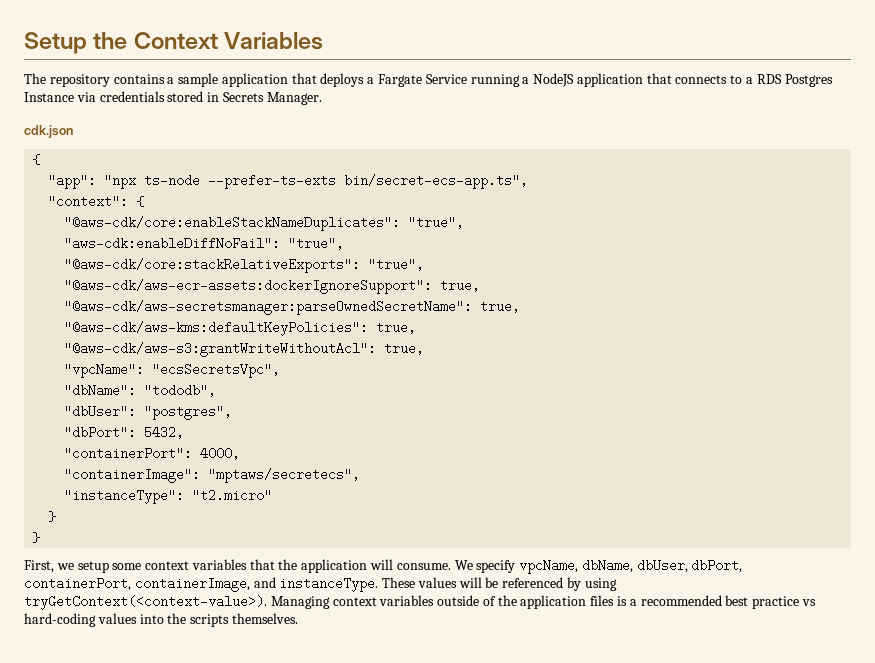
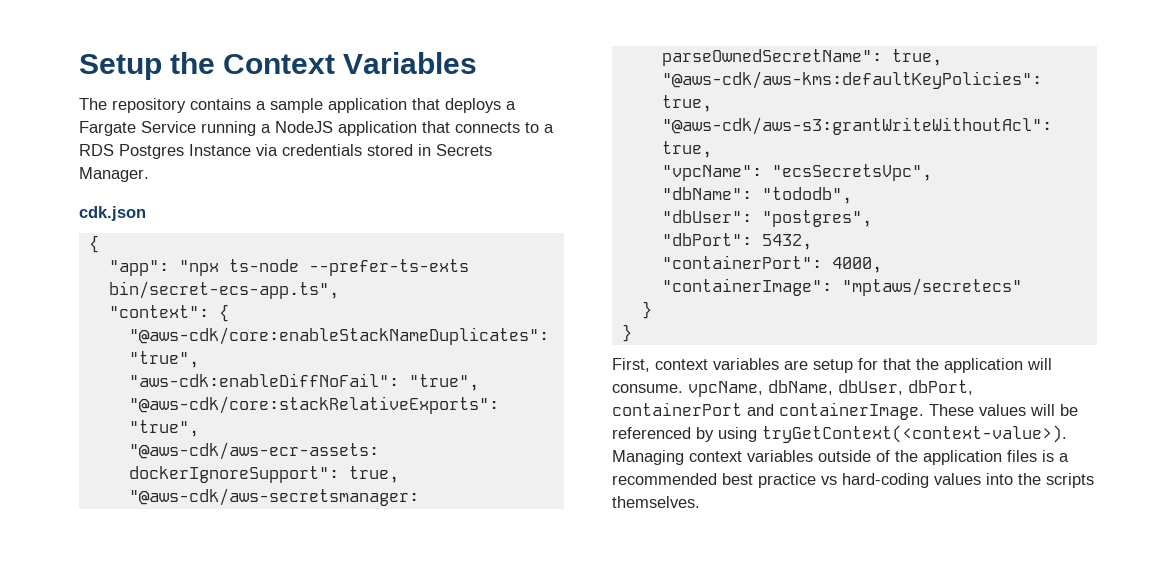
- "containerImage": "mptaws/secretecs",
- "instanceType": "t2.micro"
+ "containerImage": "mptaws/secretecs"
- First, we setup some context variables that the application will consume. We specify vpcName, dbName, dbUser, dbPort, containerPort, containerImage, and instanceType.
+ First, context variables are setup for that the application will consume. vpcName, dbName, dbUser, dbPort, containerPort and containerImage.

